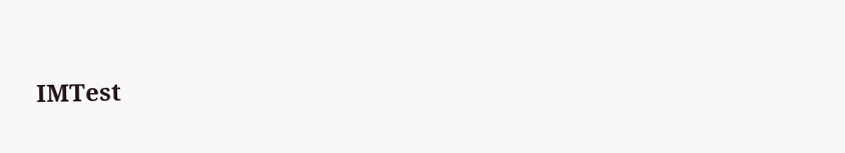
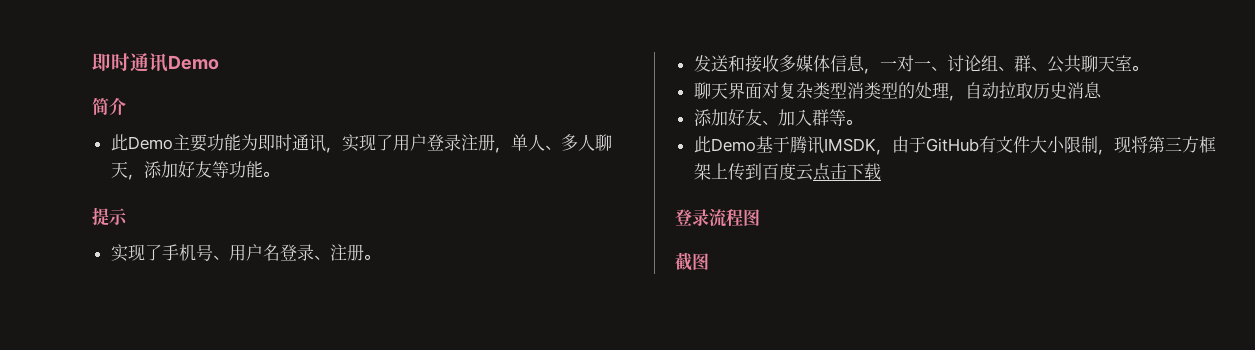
- IMTest
+ 即时通讯Demo
+ 简介
+ 此Demo主要功能为即时通讯，实现了用户登录注册，单人、多人聊天，添加好友等功能。
+ 提示
+ 实现了手机号、用户名登录、注册。
+ 发送和接收多媒体信息，一对一、讨论组、群、公共聊天室。
+ 聊天界面对复杂类型消类型的处理，自动拉取历史消息
+ 添加好友、加入群等。
+ 此Demo基于腾讯IMSDK，由于GitHub有文件大小限制，现将第三方框架上传到百度云点击下载
+ 登录流程图
+ 截图

